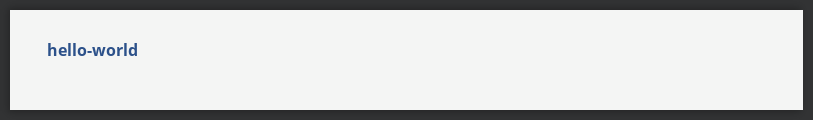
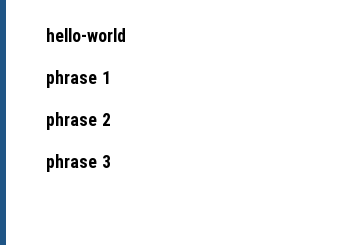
+ phrase 1
+ phrase 2
+ phrase 3

